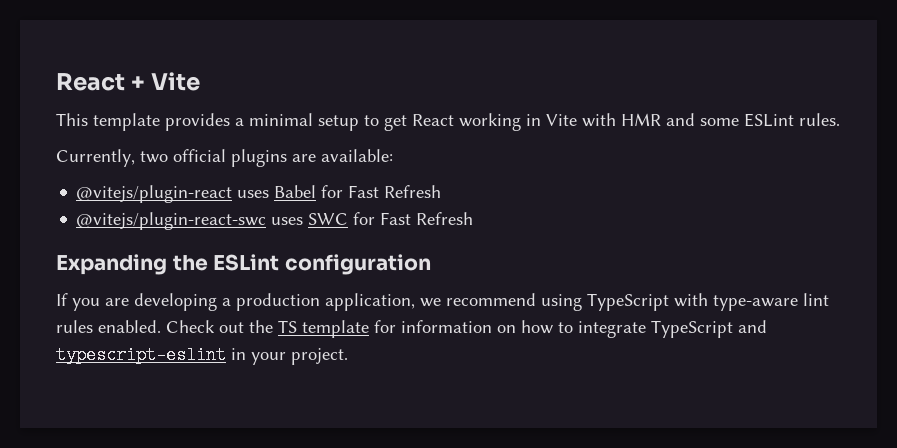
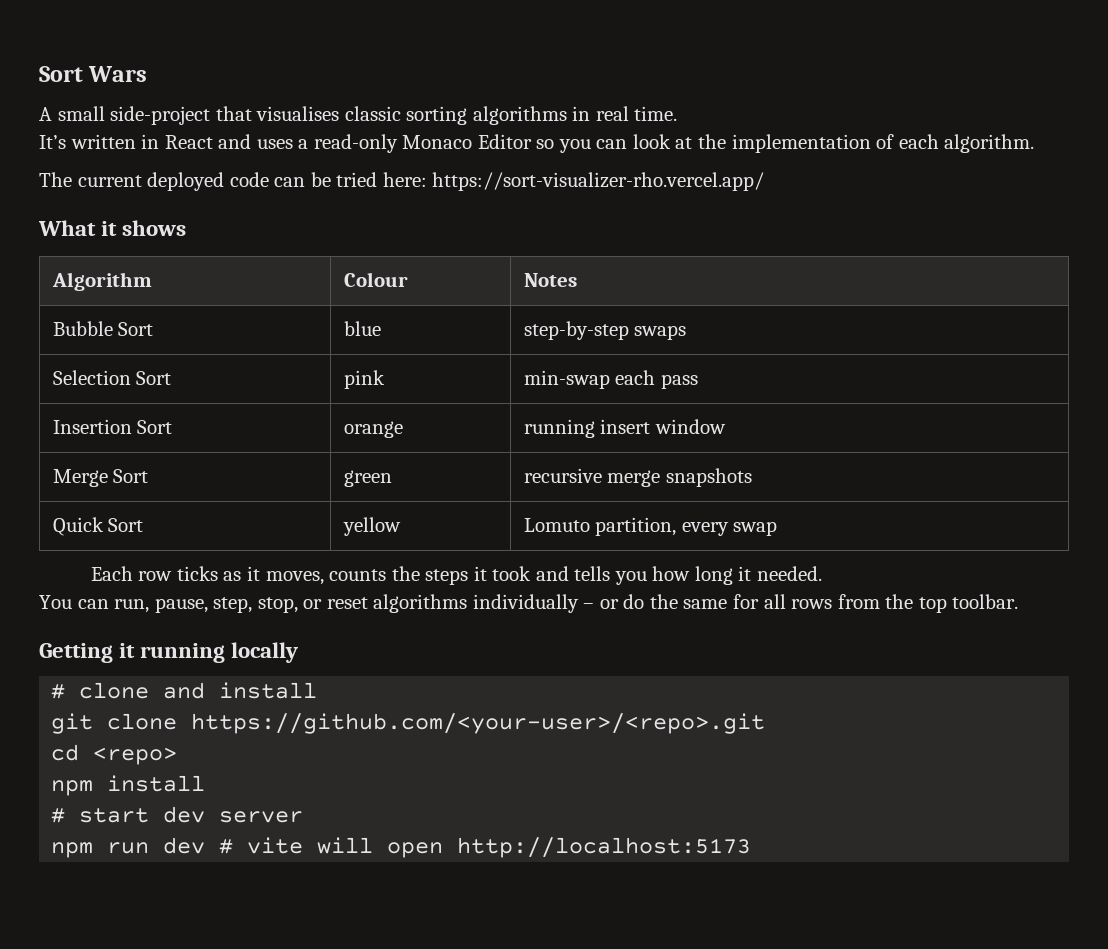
- React + Vite
- This template provides a minimal setup to get React working in Vite with HMR and some ESLint rules.
- Currently, two official plugins are available:
- @vitejs/plugin-react uses Babel for Fast Refresh
- @vitejs/plugin-react-swc uses SWC for Fast Refresh
- Expanding the ESLint configuration
- If you are developing a production application, we recommend using TypeScript with type-aware lint rules enabled. Check out the TS template for information on how to integrate TypeScript and typescript-eslint in your project.
+ Sort Wars
+ A small side-project that visualises classic sorting algorithms in real time.
+ It’s written in React and uses a read-only Monaco Editor so you can look at the implementation of each algorithm.
+ The current deployed code can be tried here: https://sort-visualizer-rho.vercel.app/
+ What it shows
+ Algorithm | Colour | Notes
+ Bubble Sort | blue | step-by-step swaps
+ Selection Sort | pink | min-swap each pass
+ Insertion Sort | orange | running insert window
+ Merge Sort | green | recursive merge snapshots
+ Quick Sort | yellow | Lomuto partition, every swap
+ Each row ticks as it moves, counts the steps it took and tells you how long it needed.
+ You can run, pause, step, stop, or reset algorithms individually – or do the same for all rows from the top toolbar.
+ Getting it running locally
+ # clone and install
+ git clone https://github.com/<your-user>/<repo>.git
+ cd <repo>
+ npm install
+ # start dev server
+ npm run dev # vite will open http://localhost:5173

